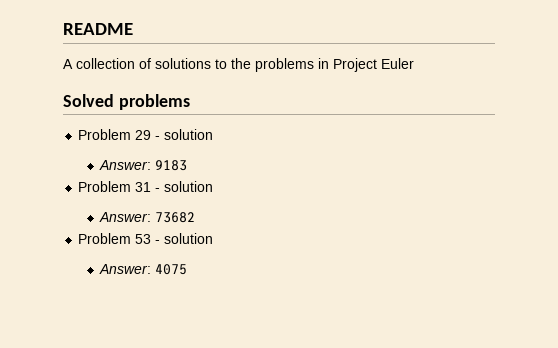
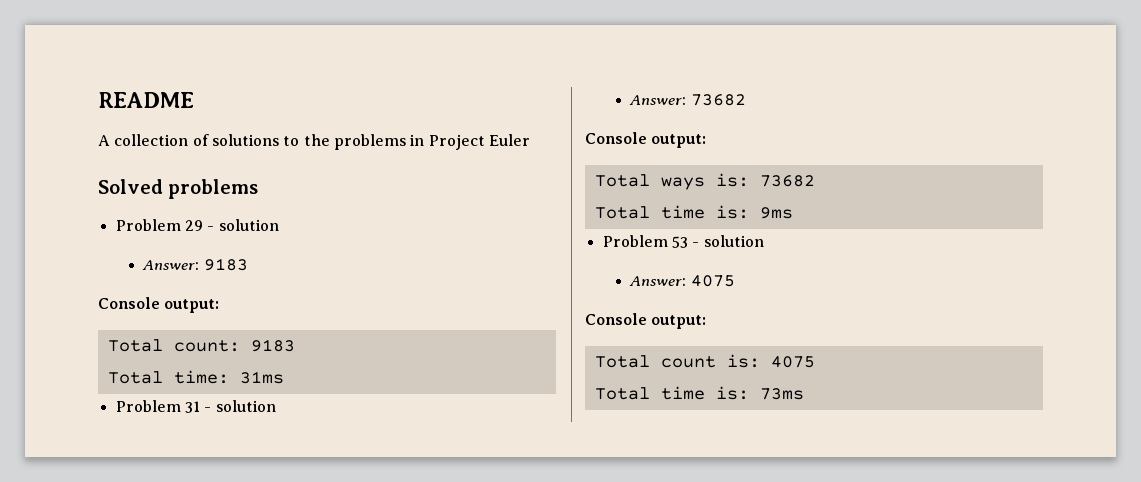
  Answer: 9183
+ Console output:
+ Total count: 9183
+ Total time: 31ms
  Answer: 73682
+ Console output:
+ Total ways is: 73682
+ Total time is: 9ms
  Answer: 4075
+ Console output:
+ Total count is: 4075
+ Total time is: 73ms

